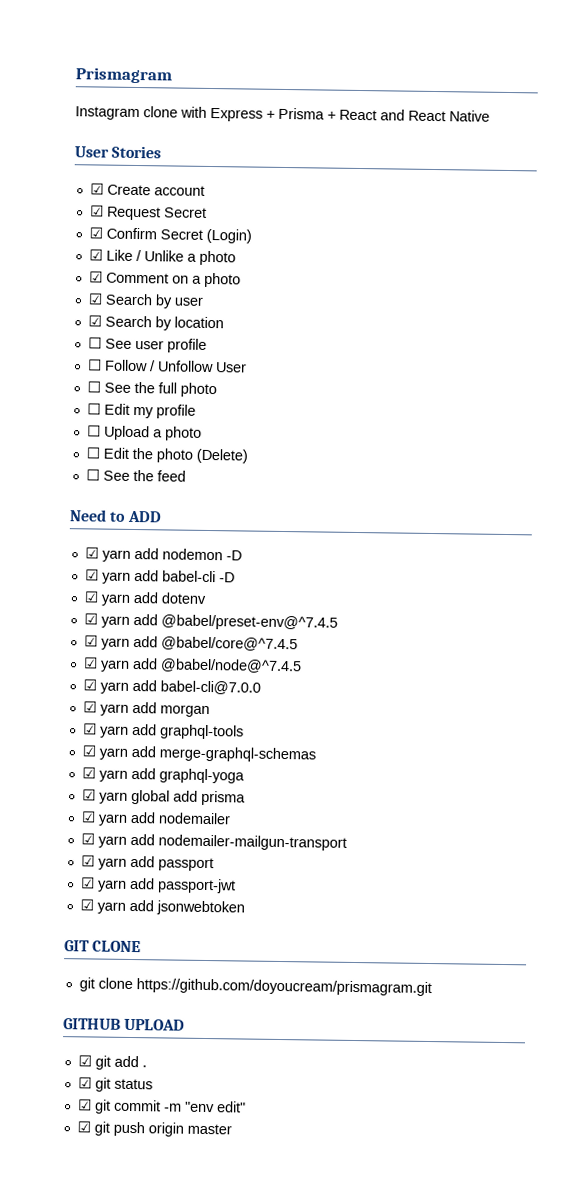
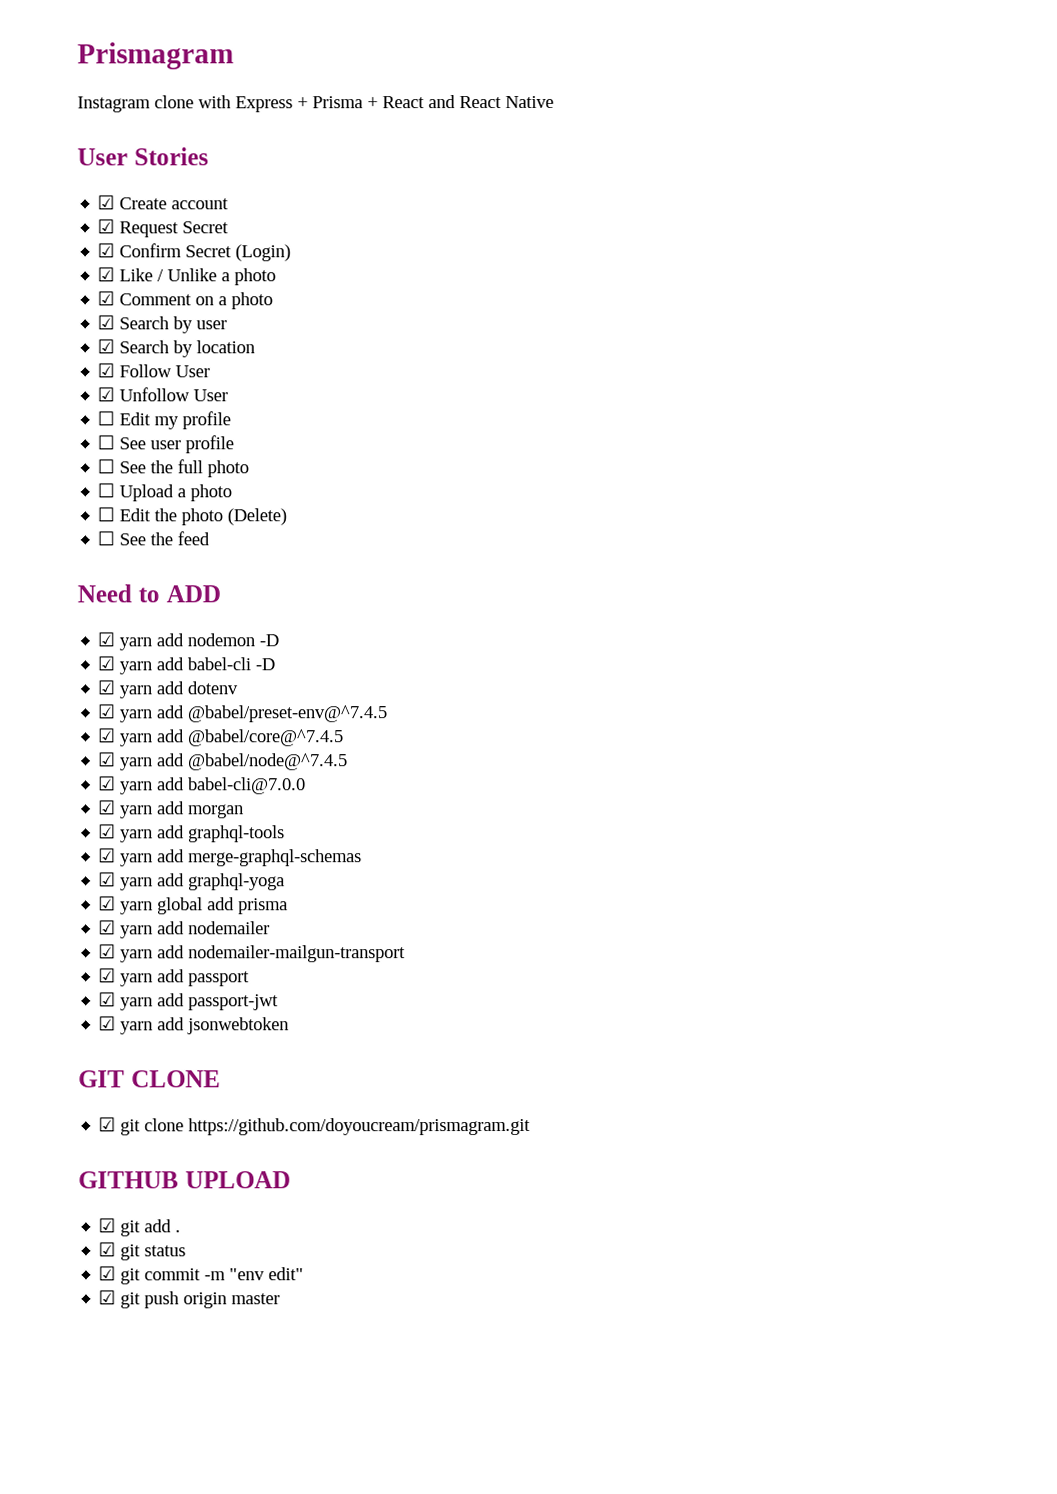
+ ☑ Follow User
+ ☑ Unfollow User
+ ☐ Edit my profile
- ☐ Follow / Unfollow User
- ☐ Edit my profile
- git clone https://github.com/doyoucream/prismagram.git
+ ☑ git clone https://github.com/doyoucream/prismagram.git

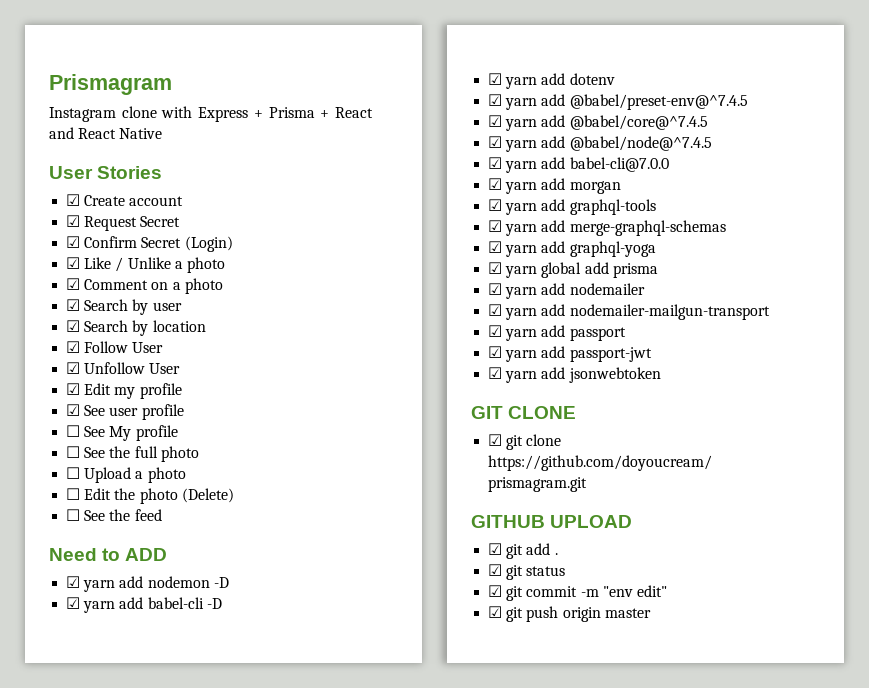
- ☐ Edit my profile
+ ☑ Edit my profile
- ☐ See user profile
+ ☑ See user profile
+ ☐ See My profile

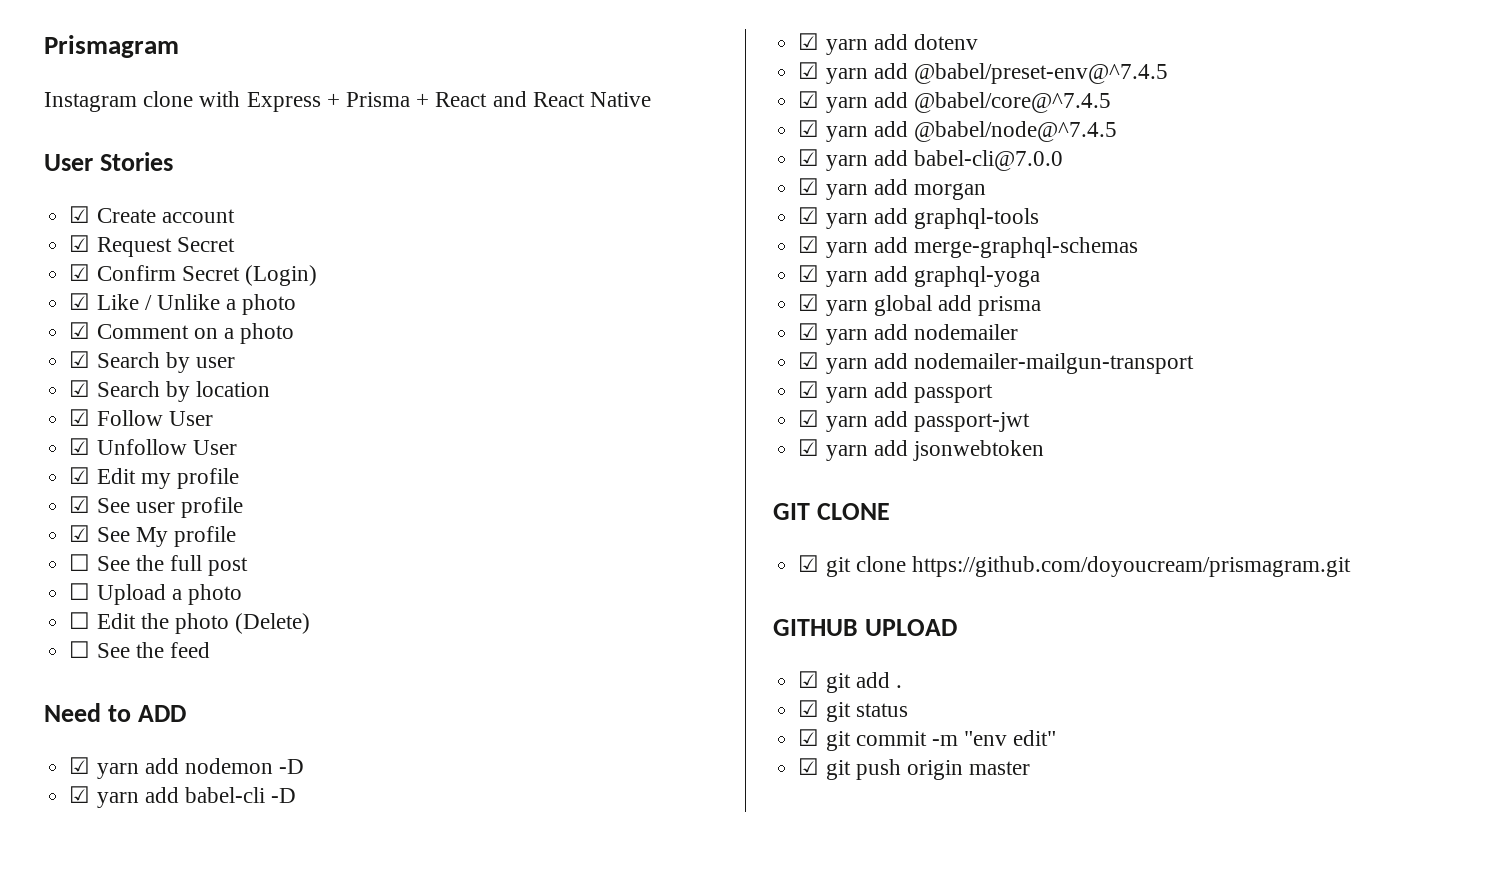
- ☐ See My profile
+ ☑ See My profile
- ☐ See the full photo
+ ☐ See the full post

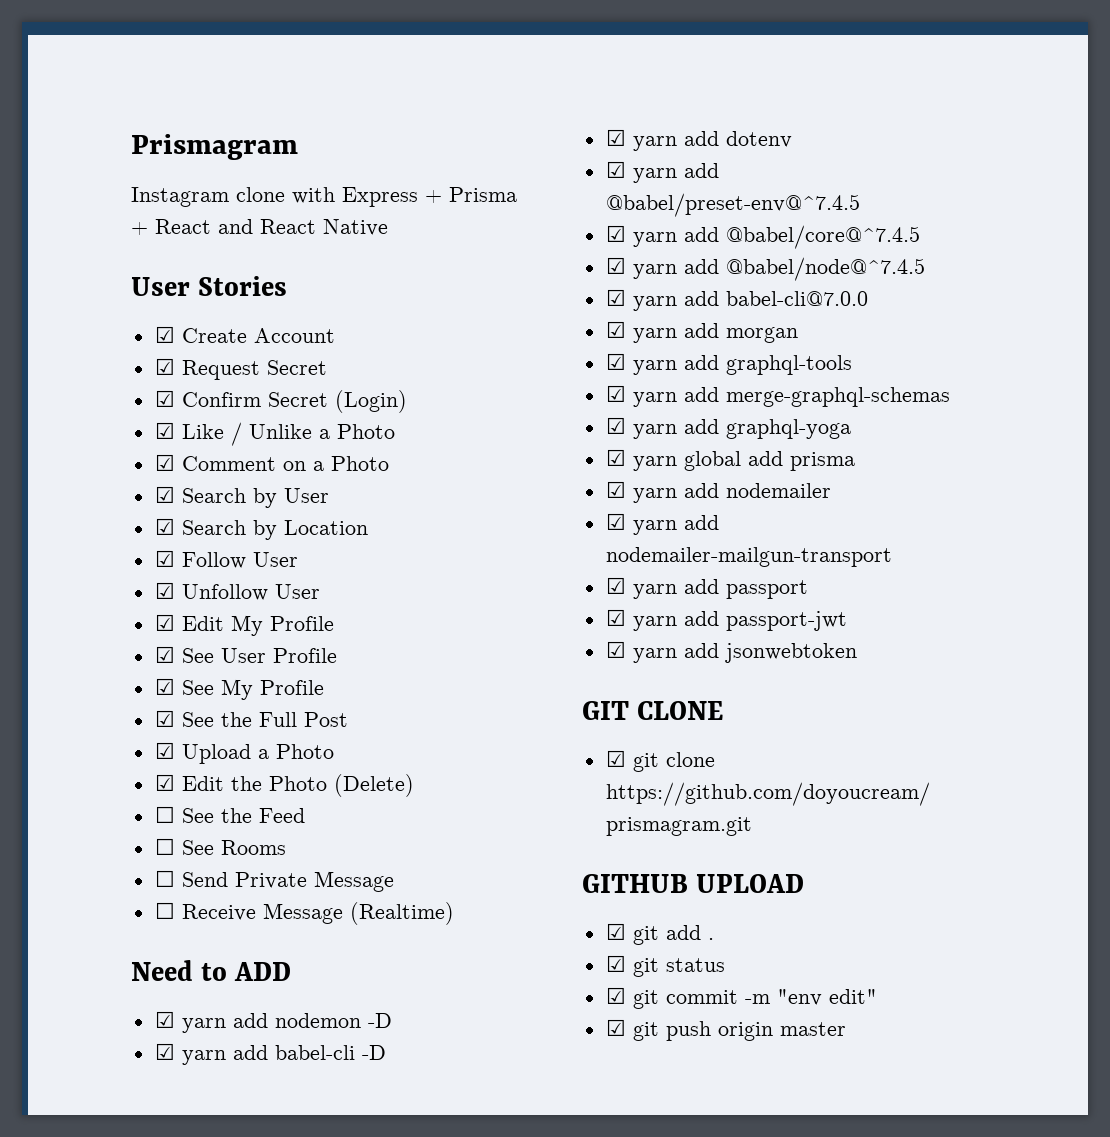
- ☑ Create account
+ ☑ Create Account
- ☑ Like / Unlike a photo
+ ☑ Like / Unlike a Photo
- ☑ Comment on a photo
- ☑ Search by user
- ☑ Search by location
+ ☑ Comment on a Photo
+ ☑ Search by User
+ ☑ Search by Location
- ☑ Edit my profile
- ☑ See user profile
+ ☑ Edit My Profile
+ ☑ See User Profile
- ☑ See My profile
- ☐ See the full post
- ☐ Upload a photo
- ☐ Edit the photo (Delete)
+ ☑ See My Profile
+ ☑ See the Full Post
+ ☑ Upload a Photo
+ ☑ Edit the Photo (Delete)
- ☐ See the feed
+ ☐ See the Feed
+ ☐ See Rooms
+ ☐ Send Private Message
+ ☐ Receive Message (Realtime)

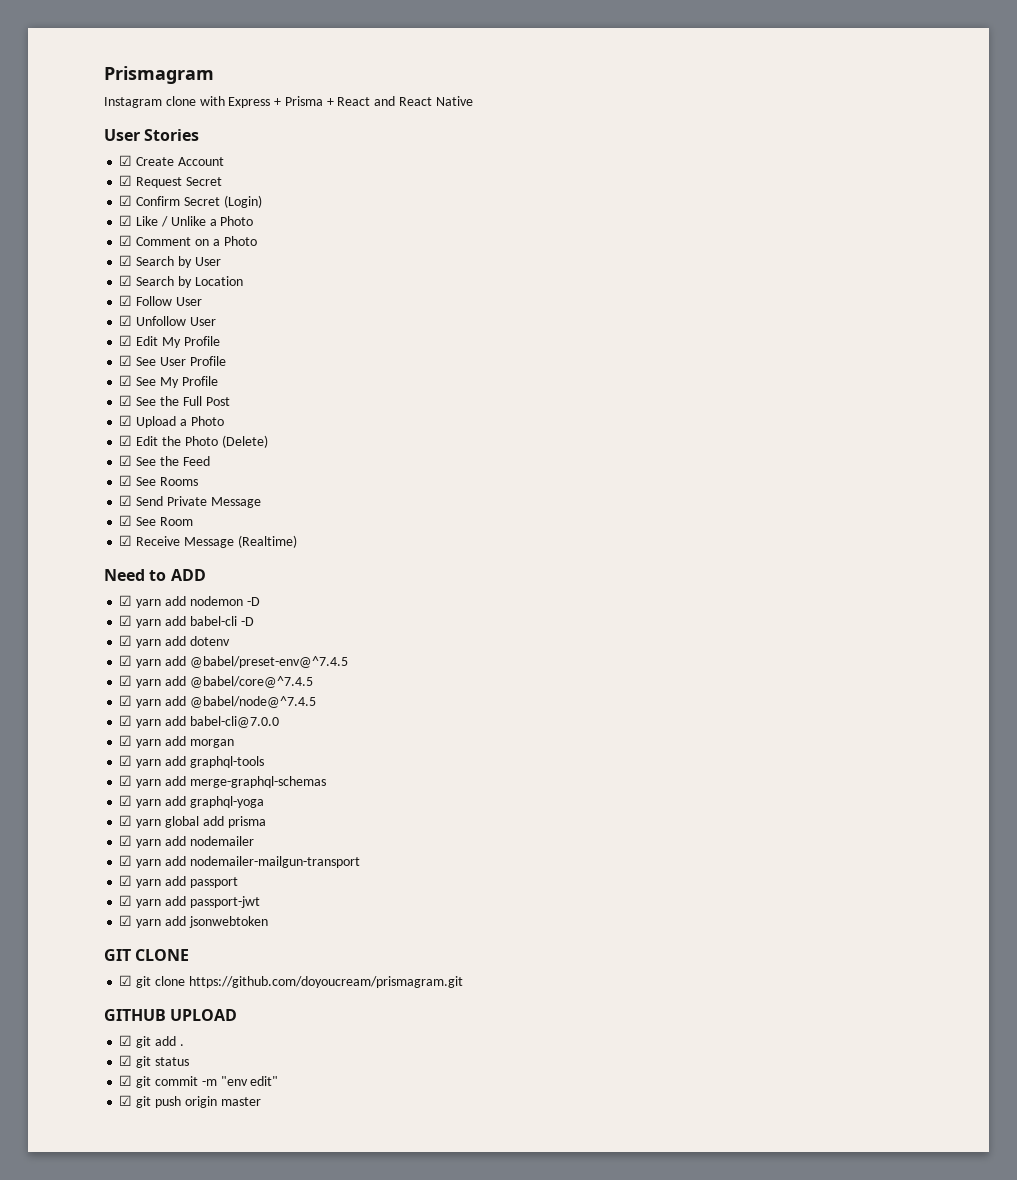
- ☐ See the Feed
+ ☑ See the Feed
- ☐ See Rooms
+ ☑ See Rooms
- ☐ Send Private Message
+ ☑ Send Private Message
- ☐ Receive Message (Realtime)
+ ☑ See Room
+ ☑ Receive Message (Realtime)

